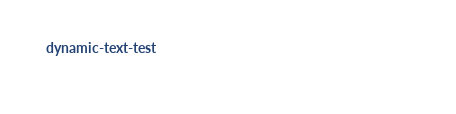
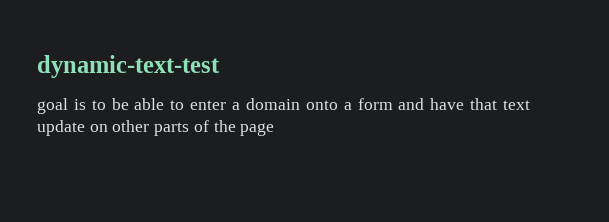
+ goal is to be able to enter a domain onto a form and have that text update on other parts of the page

